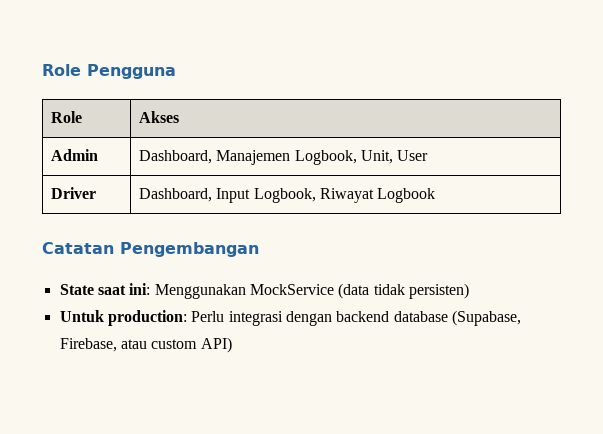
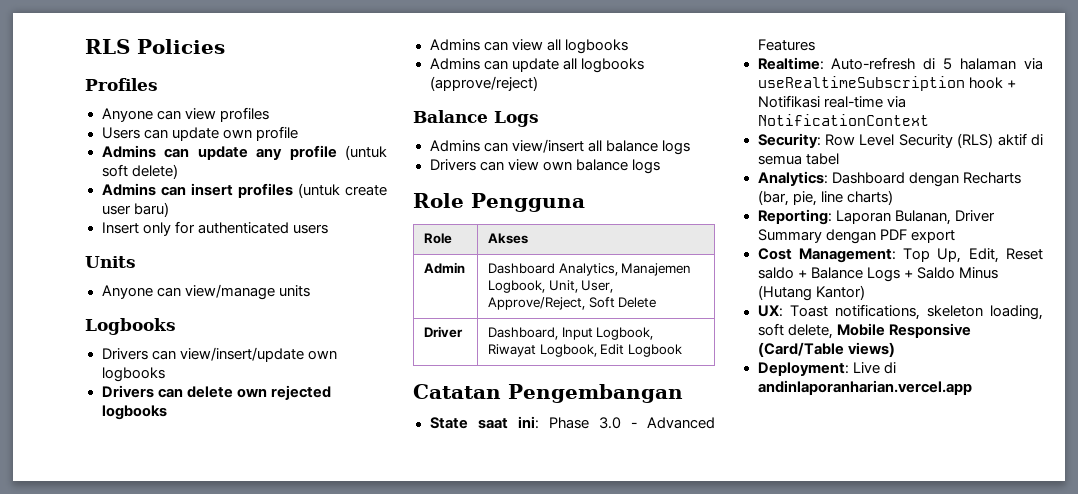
+ RLS Policies
+ Profiles
+ Anyone can view profiles
+ Users can update own profile
+ Admins can update any profile (untuk soft delete)
+ Admins can insert profiles (untuk create user baru)
+ Insert only for authenticated users
+ Units
+ Anyone can view/manage units
+ Logbooks
+ Drivers can view/insert/update own logbooks
+ Drivers can delete own rejected logbooks
+ Admins can view all logbooks
+ Admins can update all logbooks (approve/reject)
+ Balance Logs
+ Admins can view/insert all balance logs
+ Drivers can view own balance logs
- Admin | Dashboard, Manajemen Logbook, Unit, User
+ Admin | Dashboard Analytics, Manajemen Logbook, Unit, User, Approve/Reject, Soft Delete
- Driver | Dashboard, Input Logbook, Riwayat Logbook
+ Driver | Dashboard, Input Logbook, Riwayat Logbook, Edit Logbook
- State saat ini: Menggunakan MockService (data tidak persisten)
- Untuk production: Perlu integrasi dengan backend database (Supabase, Firebase, atau custom API)
+ State saat ini: Phase 3.0 - Advanced Features
+ Realtime: Auto-refresh di 5 halaman via useRealtimeSubscription hook + Notifikasi real-time via NotificationContext
+ Security: Row Level Security (RLS) aktif di semua tabel
+ Analytics: Dashboard dengan Recharts (bar, pie, line charts)
+ Reporting: Laporan Bulanan, Driver Summary dengan PDF export
+ Cost Management: Top Up, Edit, Reset saldo + Balance Logs + Saldo Minus (Hutang Kantor)
+ UX: Toast notifications, skeleton loading, soft delete, Mobile Responsive (Card/Table views)
+ Deployment: Live di andinlaporanharian.vercel.app

